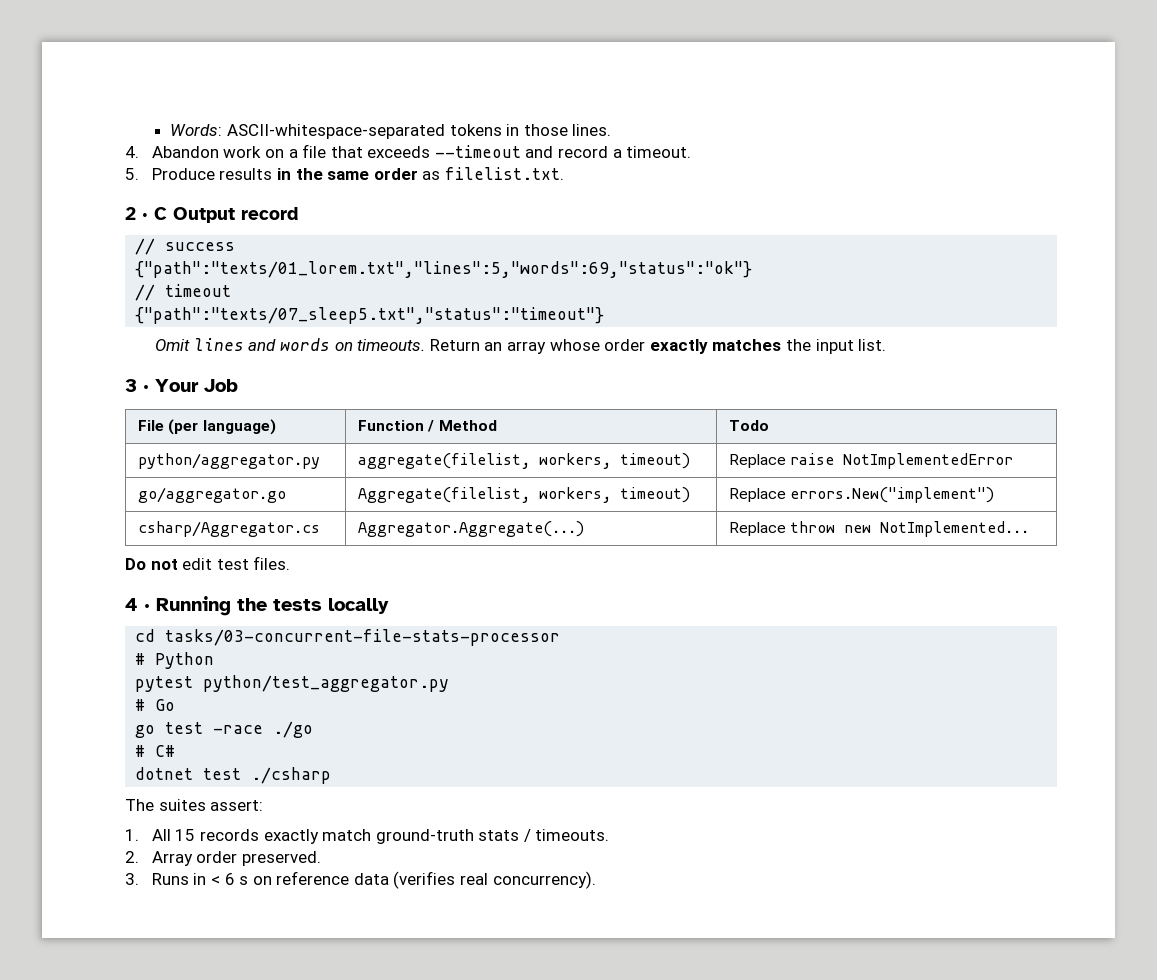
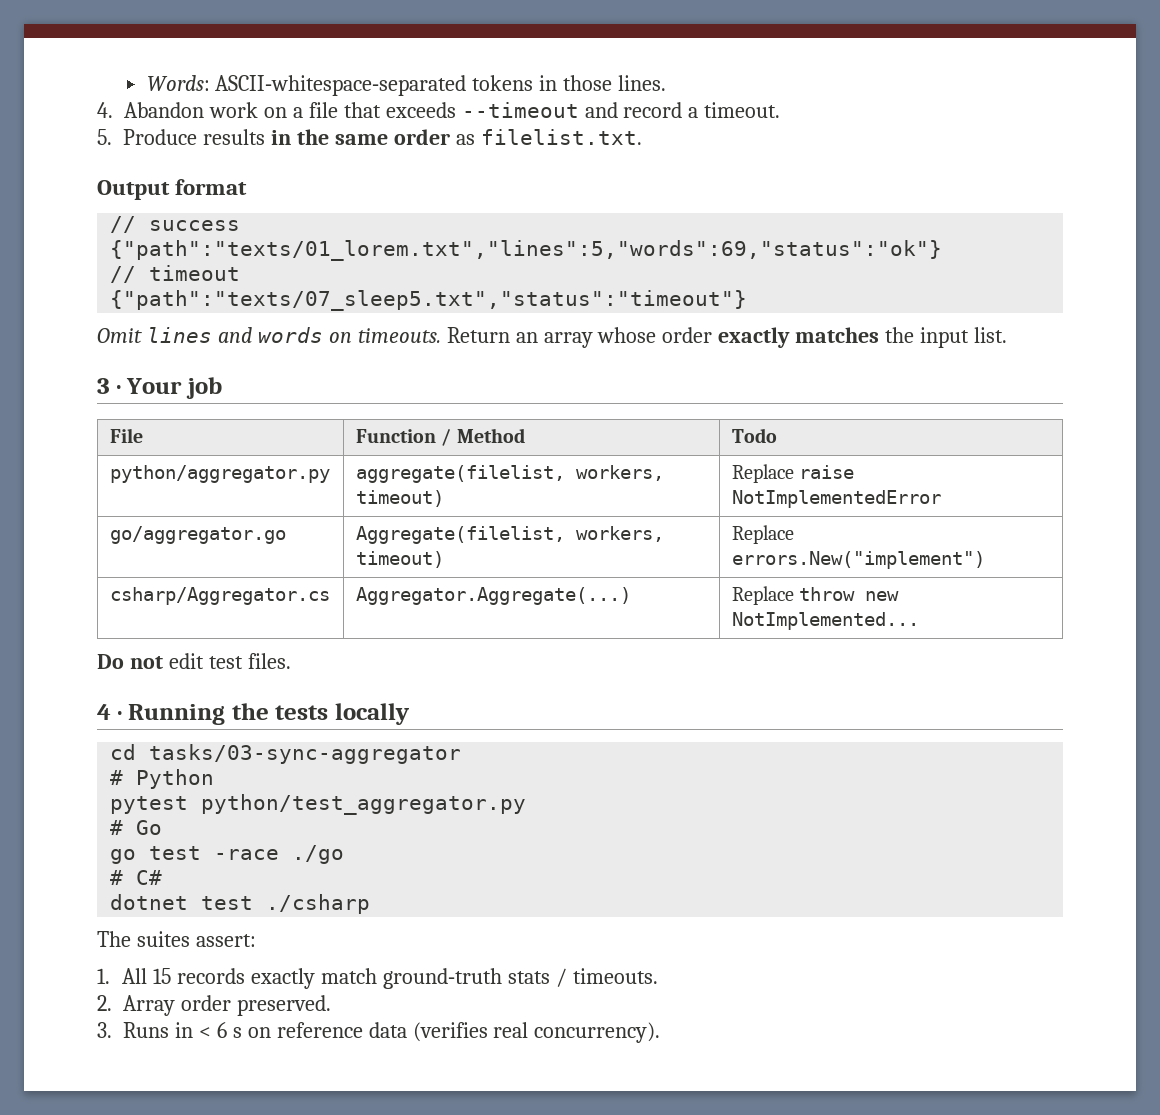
- 2 · C Output record
+ Output format
- 3 · Your Job
+ 3 · Your job
- File (per language) | Function / Method | Todo
+ File | Function / Method | Todo
- cd tasks/03-concurrent-file-stats-processor
+ cd tasks/03-sync-aggregator

